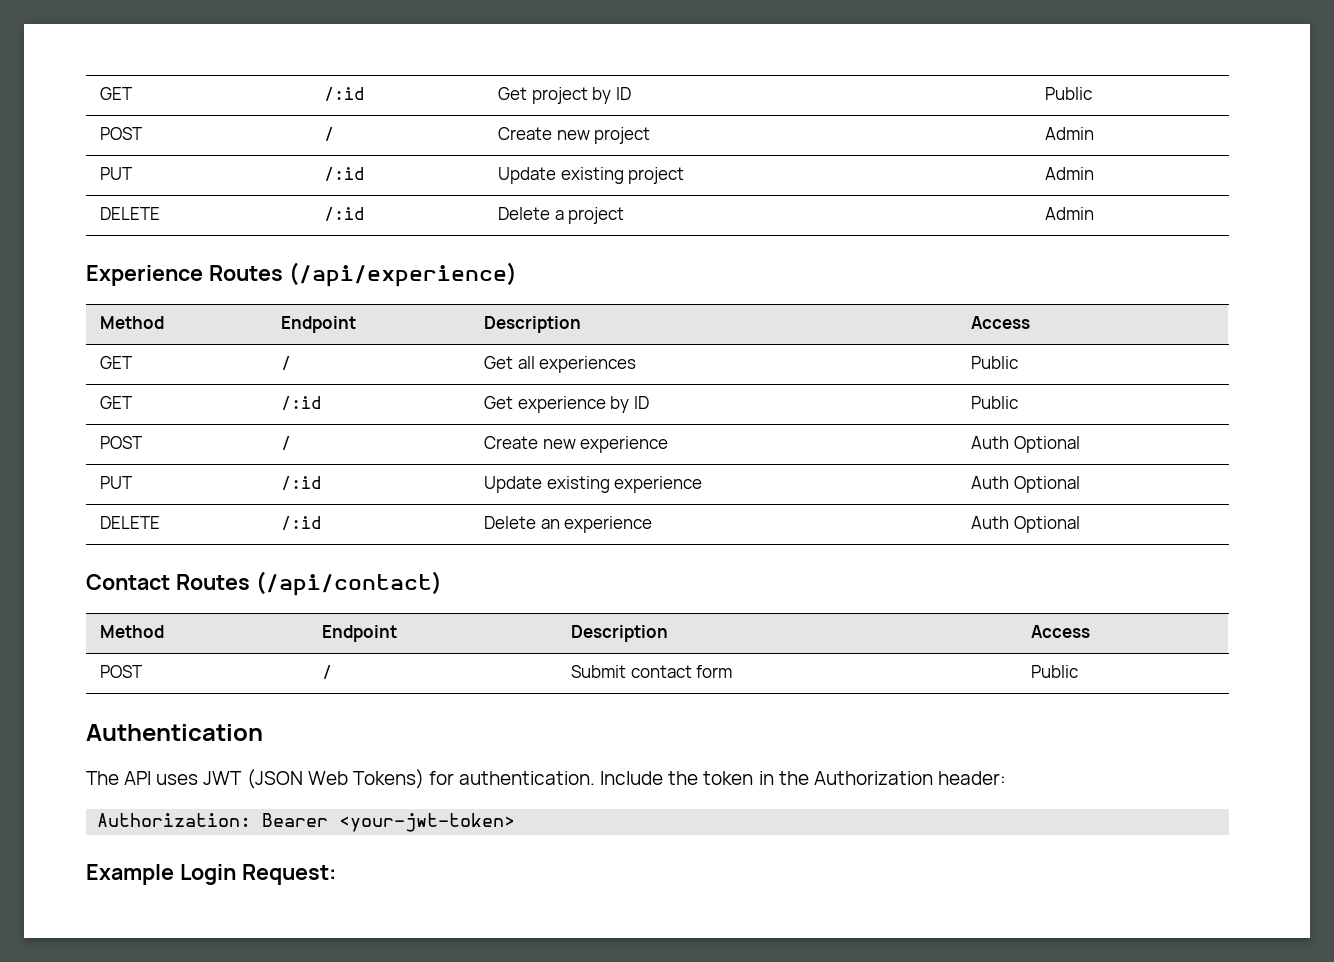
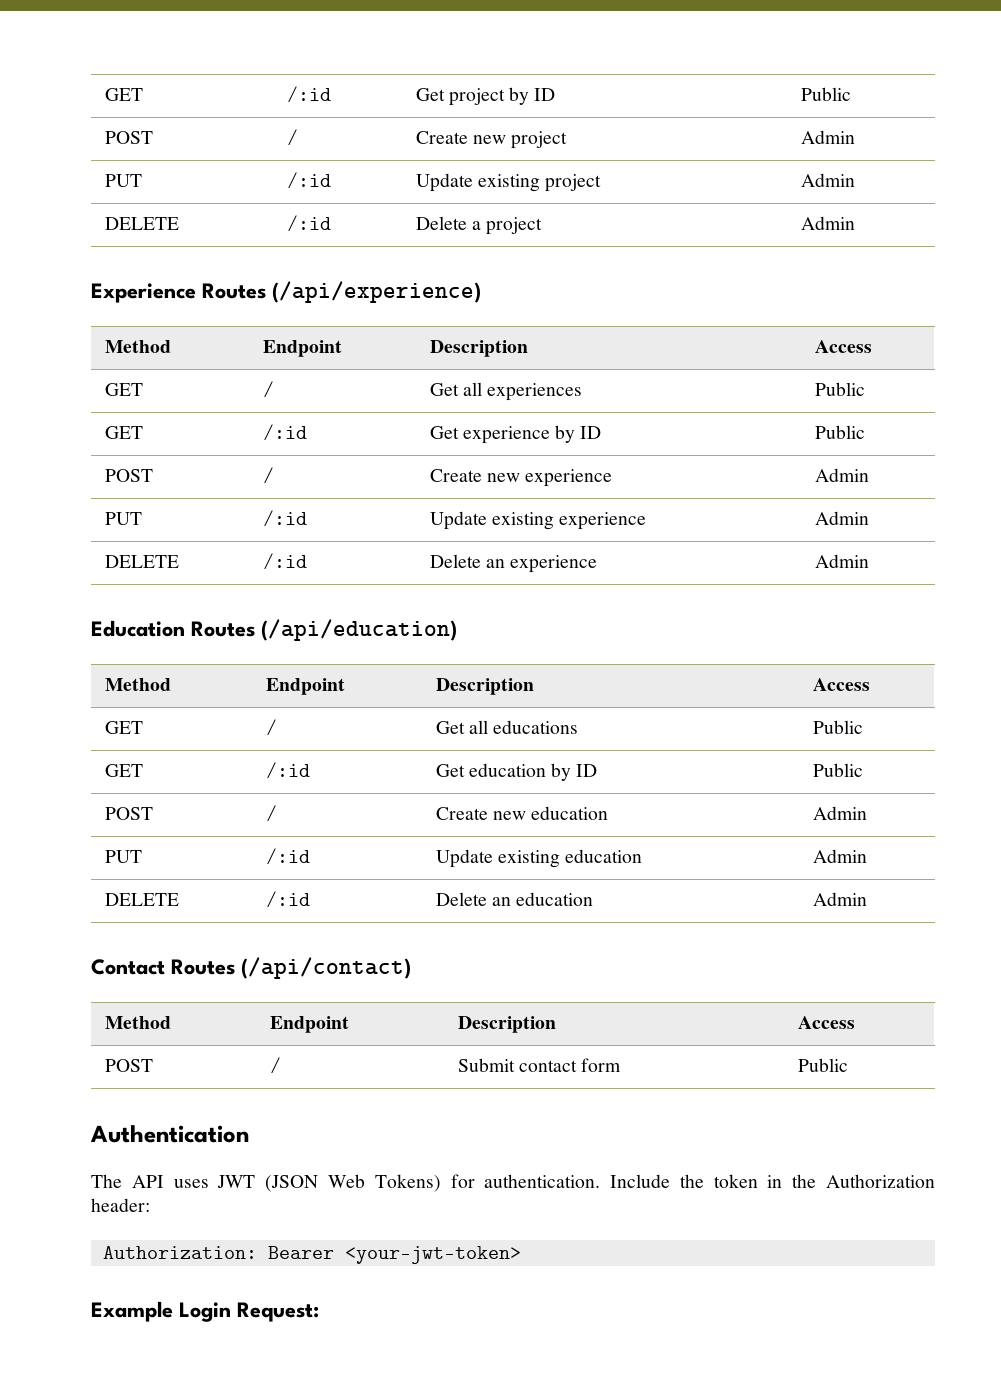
- POST | / | Create new experience | Auth Optional
+ POST | / | Create new experience | Admin
- PUT | /:id | Update existing experience | Auth Optional
+ PUT | /:id | Update existing experience | Admin
- DELETE | /:id | Delete an experience | Auth Optional
+ DELETE | /:id | Delete an experience | Admin
+ Education Routes (/api/education)
+ Method | Endpoint | Description | Access
+ GET | / | Get all educations | Public
+ GET | /:id | Get education by ID | Public
+ POST | / | Create new education | Admin
+ PUT | /:id | Update existing education | Admin
+ DELETE | /:id | Delete an education | Admin

